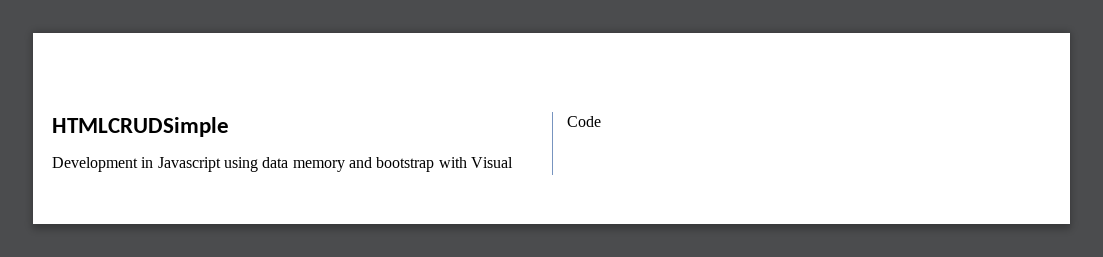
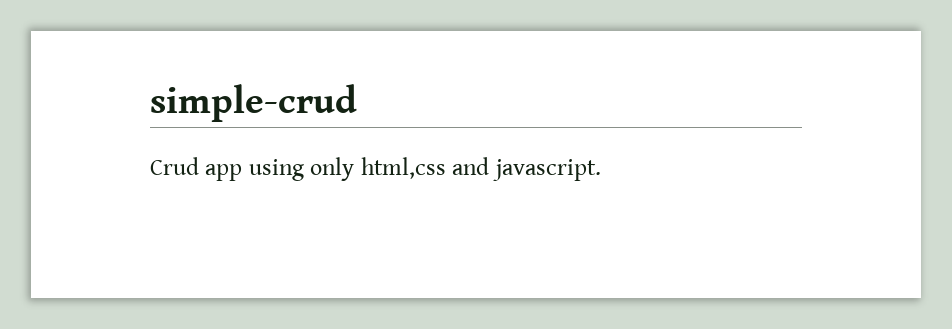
- HTMLCRUDSimple
- Development in Javascript using data memory and bootstrap with Visual Code
+ simple-crud
+ Crud app using only html,css and javascript.

